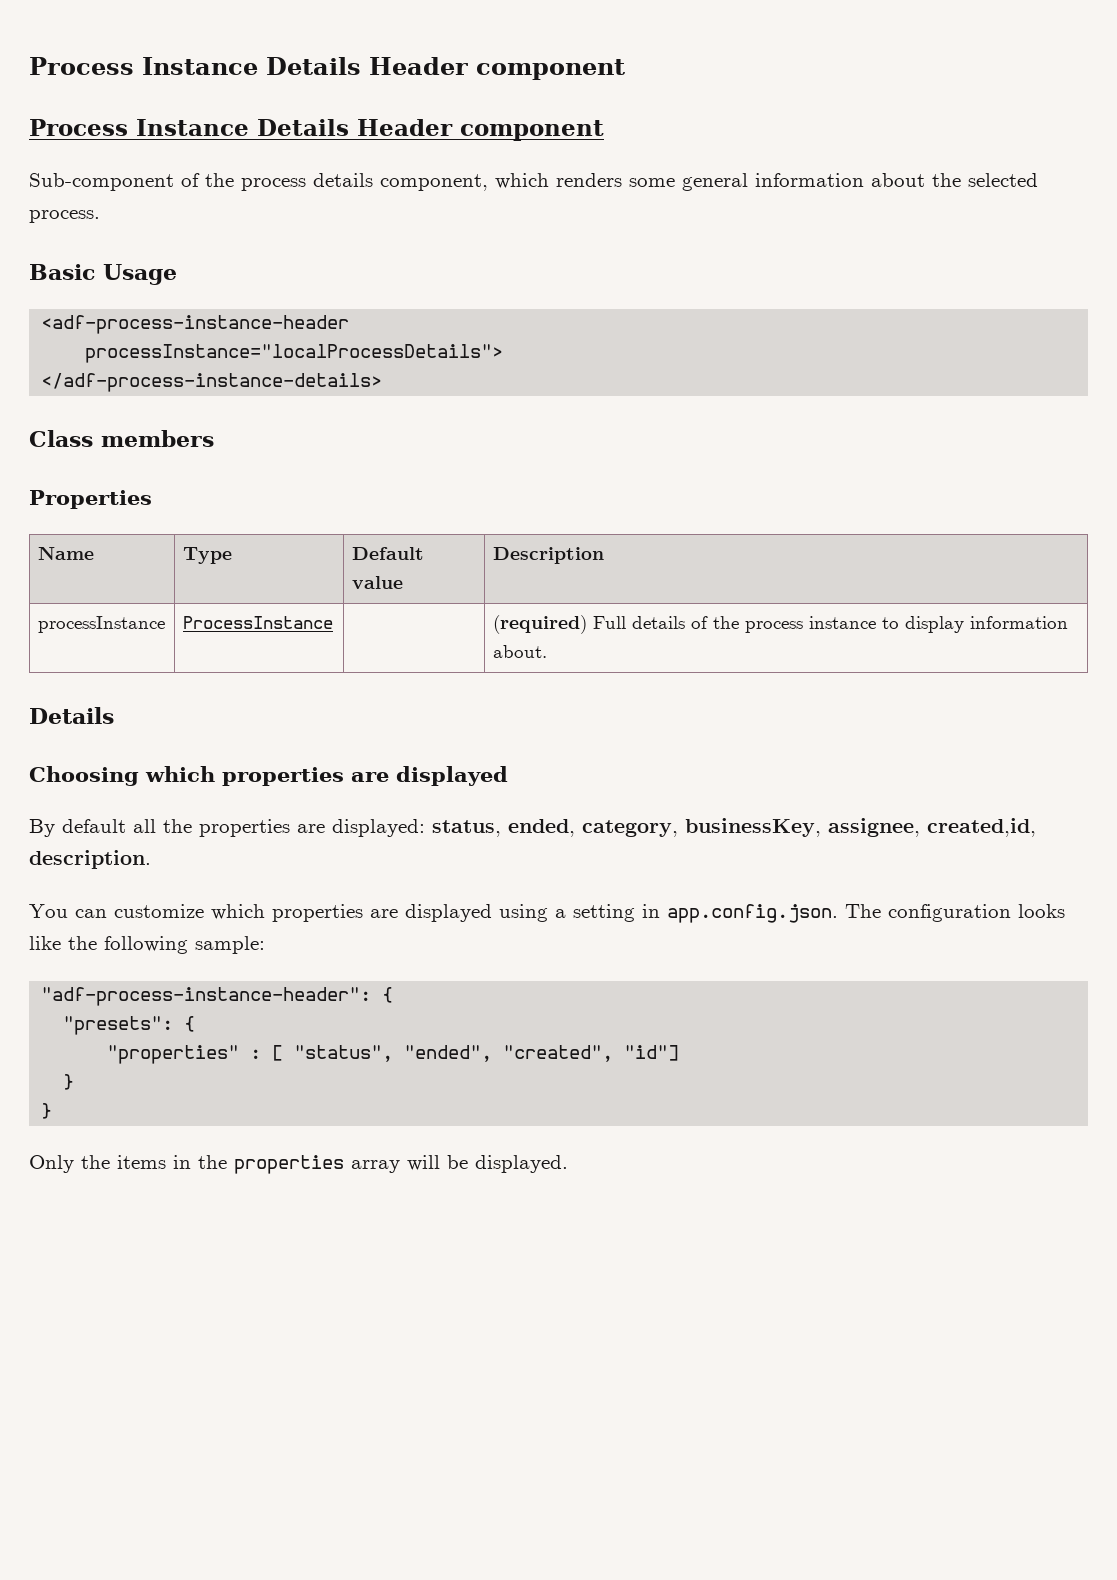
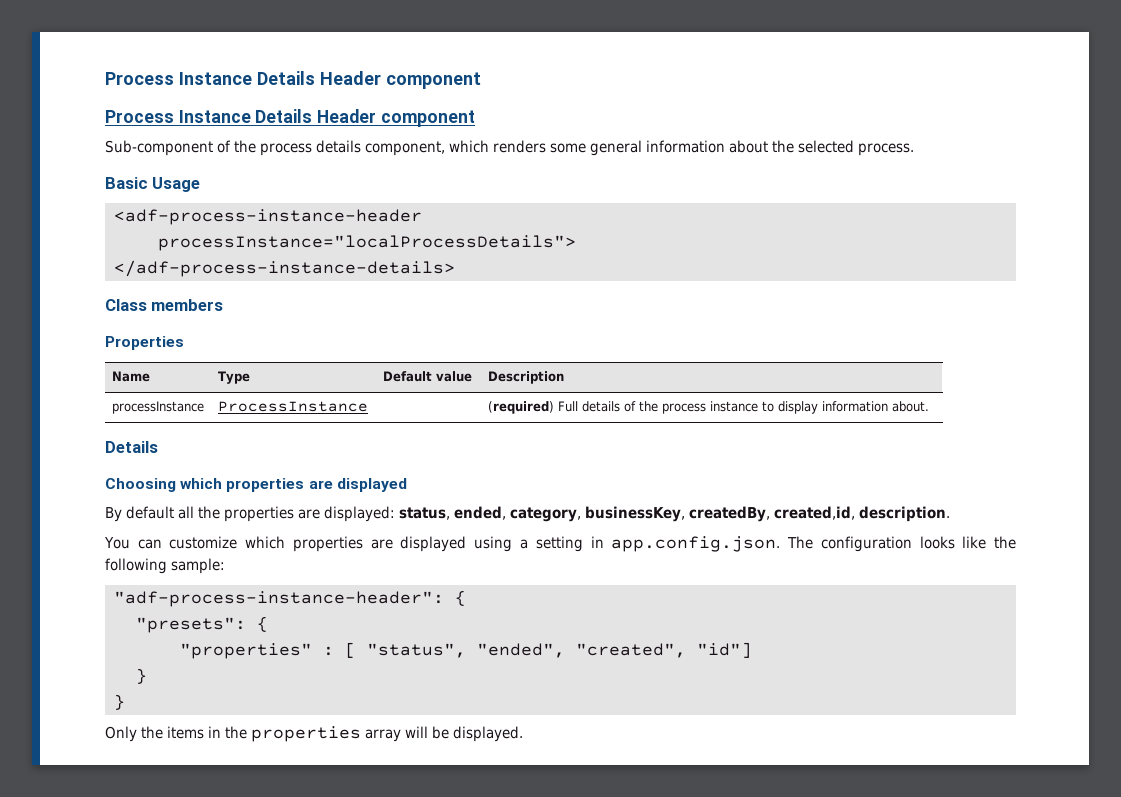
- By default all the properties are displayed: status, ended, category, businessKey, assignee, created,id, description.
+ By default all the properties are displayed: status, ended, category, businessKey, createdBy, created,id, description.

